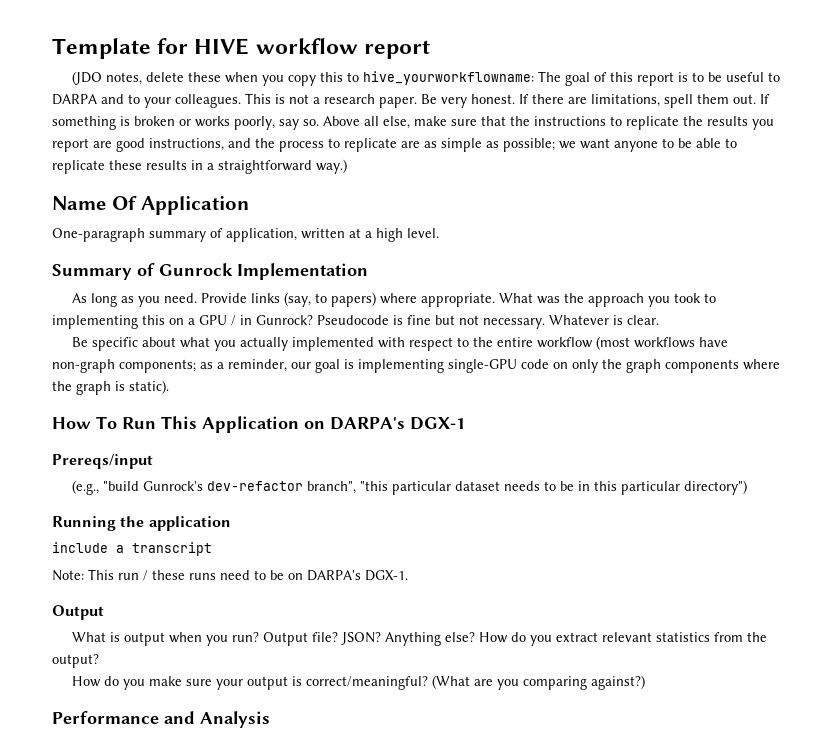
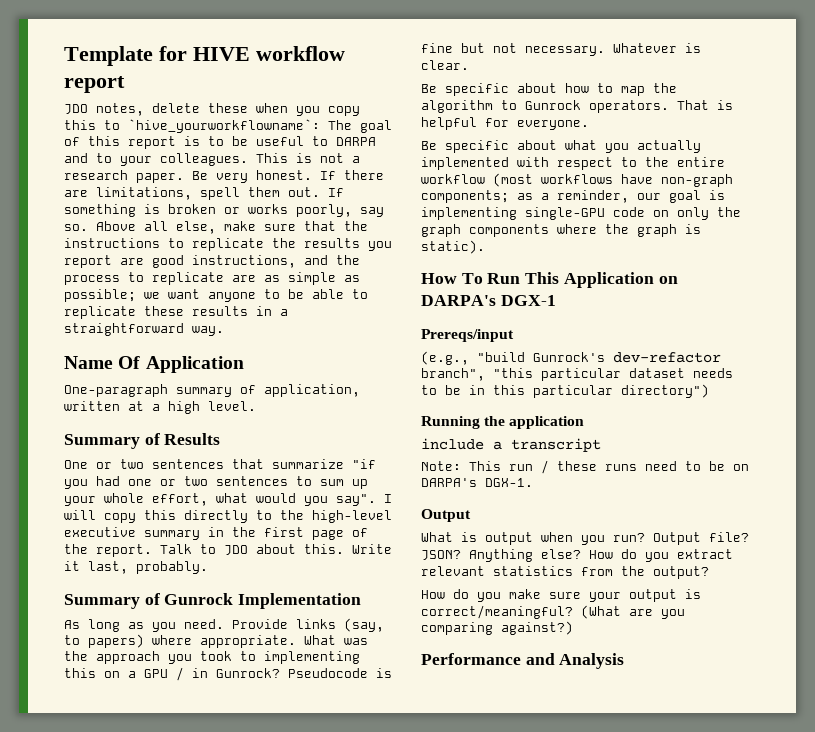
- (JDO notes, delete these when you copy this to hive_yourworkflowname: The goal of this report is to be useful to DARPA and to your colleagues.
+ JDO notes, delete these when you copy this to `hive_yourworkflowname`: The goal of this report is to be useful to DARPA and to your colleagues.
- Above all else, make sure that the instructions to replicate the results you report are good instructions, and the process to replicate are as simple as possible; we want anyone to be able to replicate these results in a straightforward way.)
+ Above all else, make sure that the instructions to replicate the results you report are good instructions, and the process to replicate are as simple as possible; we want anyone to be able to replicate these results in a straightforward way.
+ Summary of Results
+ One or two sentences that summarize "if you had one or two sentences to sum up your whole effort, what would you say". I will copy this directly to the high-level executive summary in the first page of the report. Talk to JDO about this. Write it last, probably.
+ Be specific about how to map the algorithm to Gunrock operators. That is helpful for everyone.

